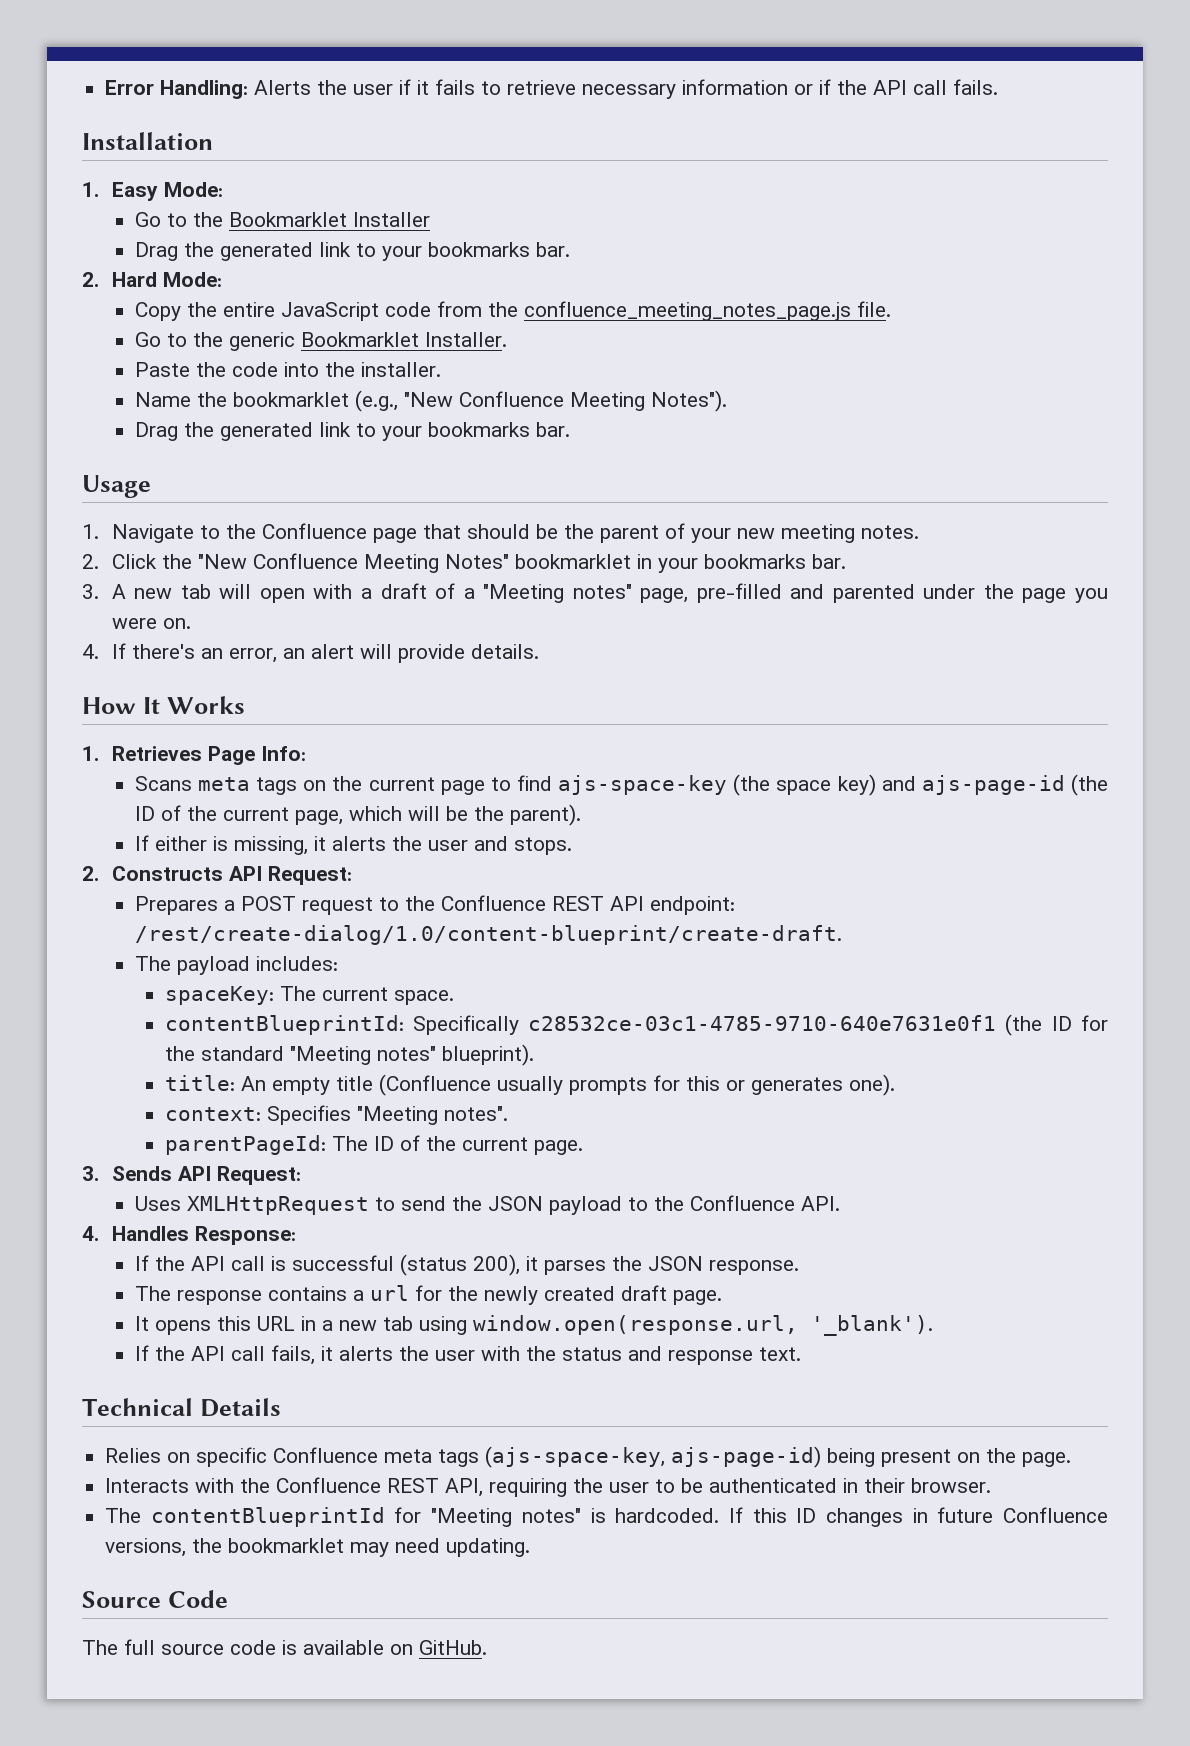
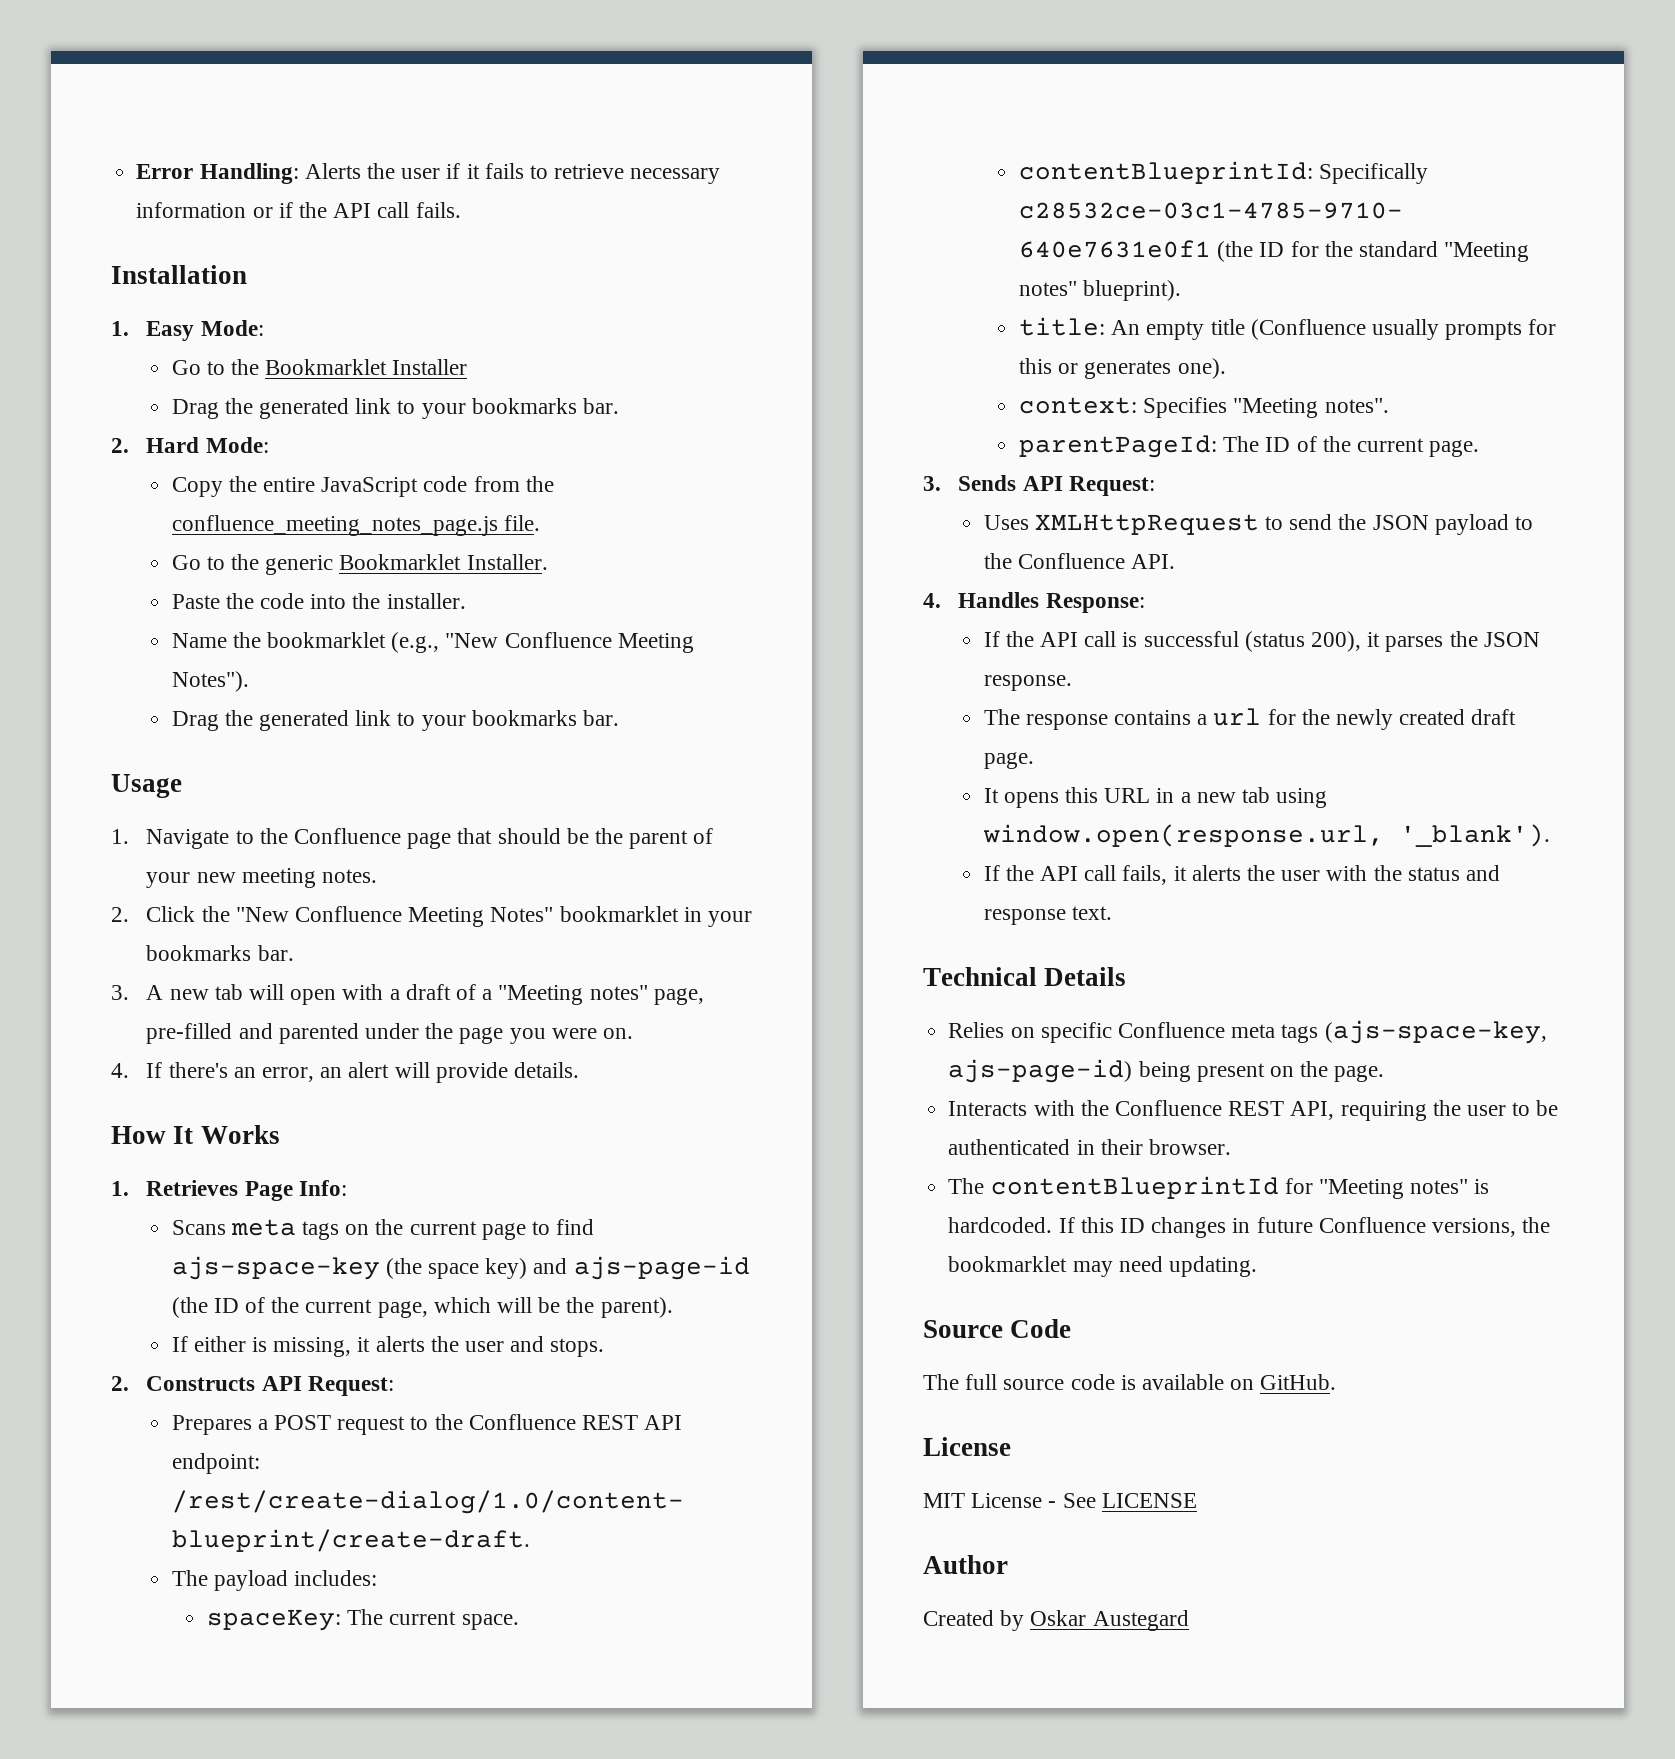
  The full source code is available on GitHub.
+ License
+ MIT License - See LICENSE
+ Author
+ Created by Oskar Austegard

